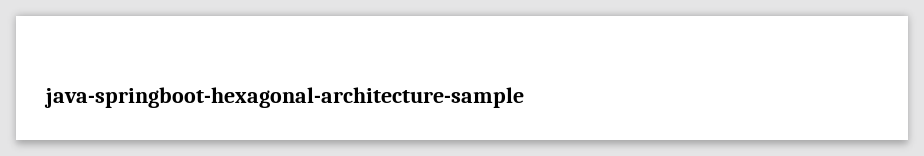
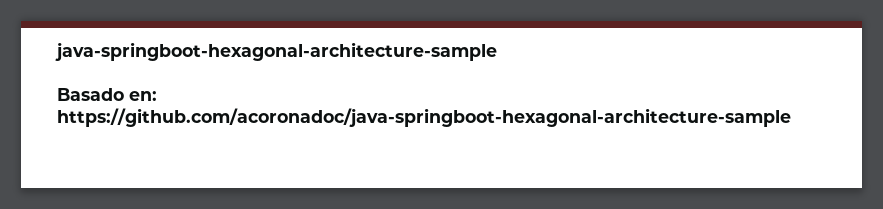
+ Basado en: https://github.com/acoronadoc/java-springboot-hexagonal-architecture-sample

